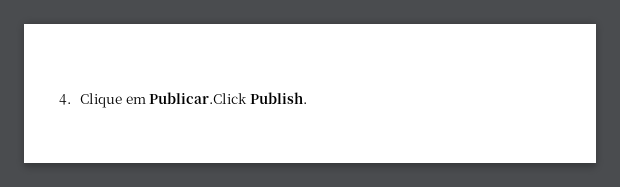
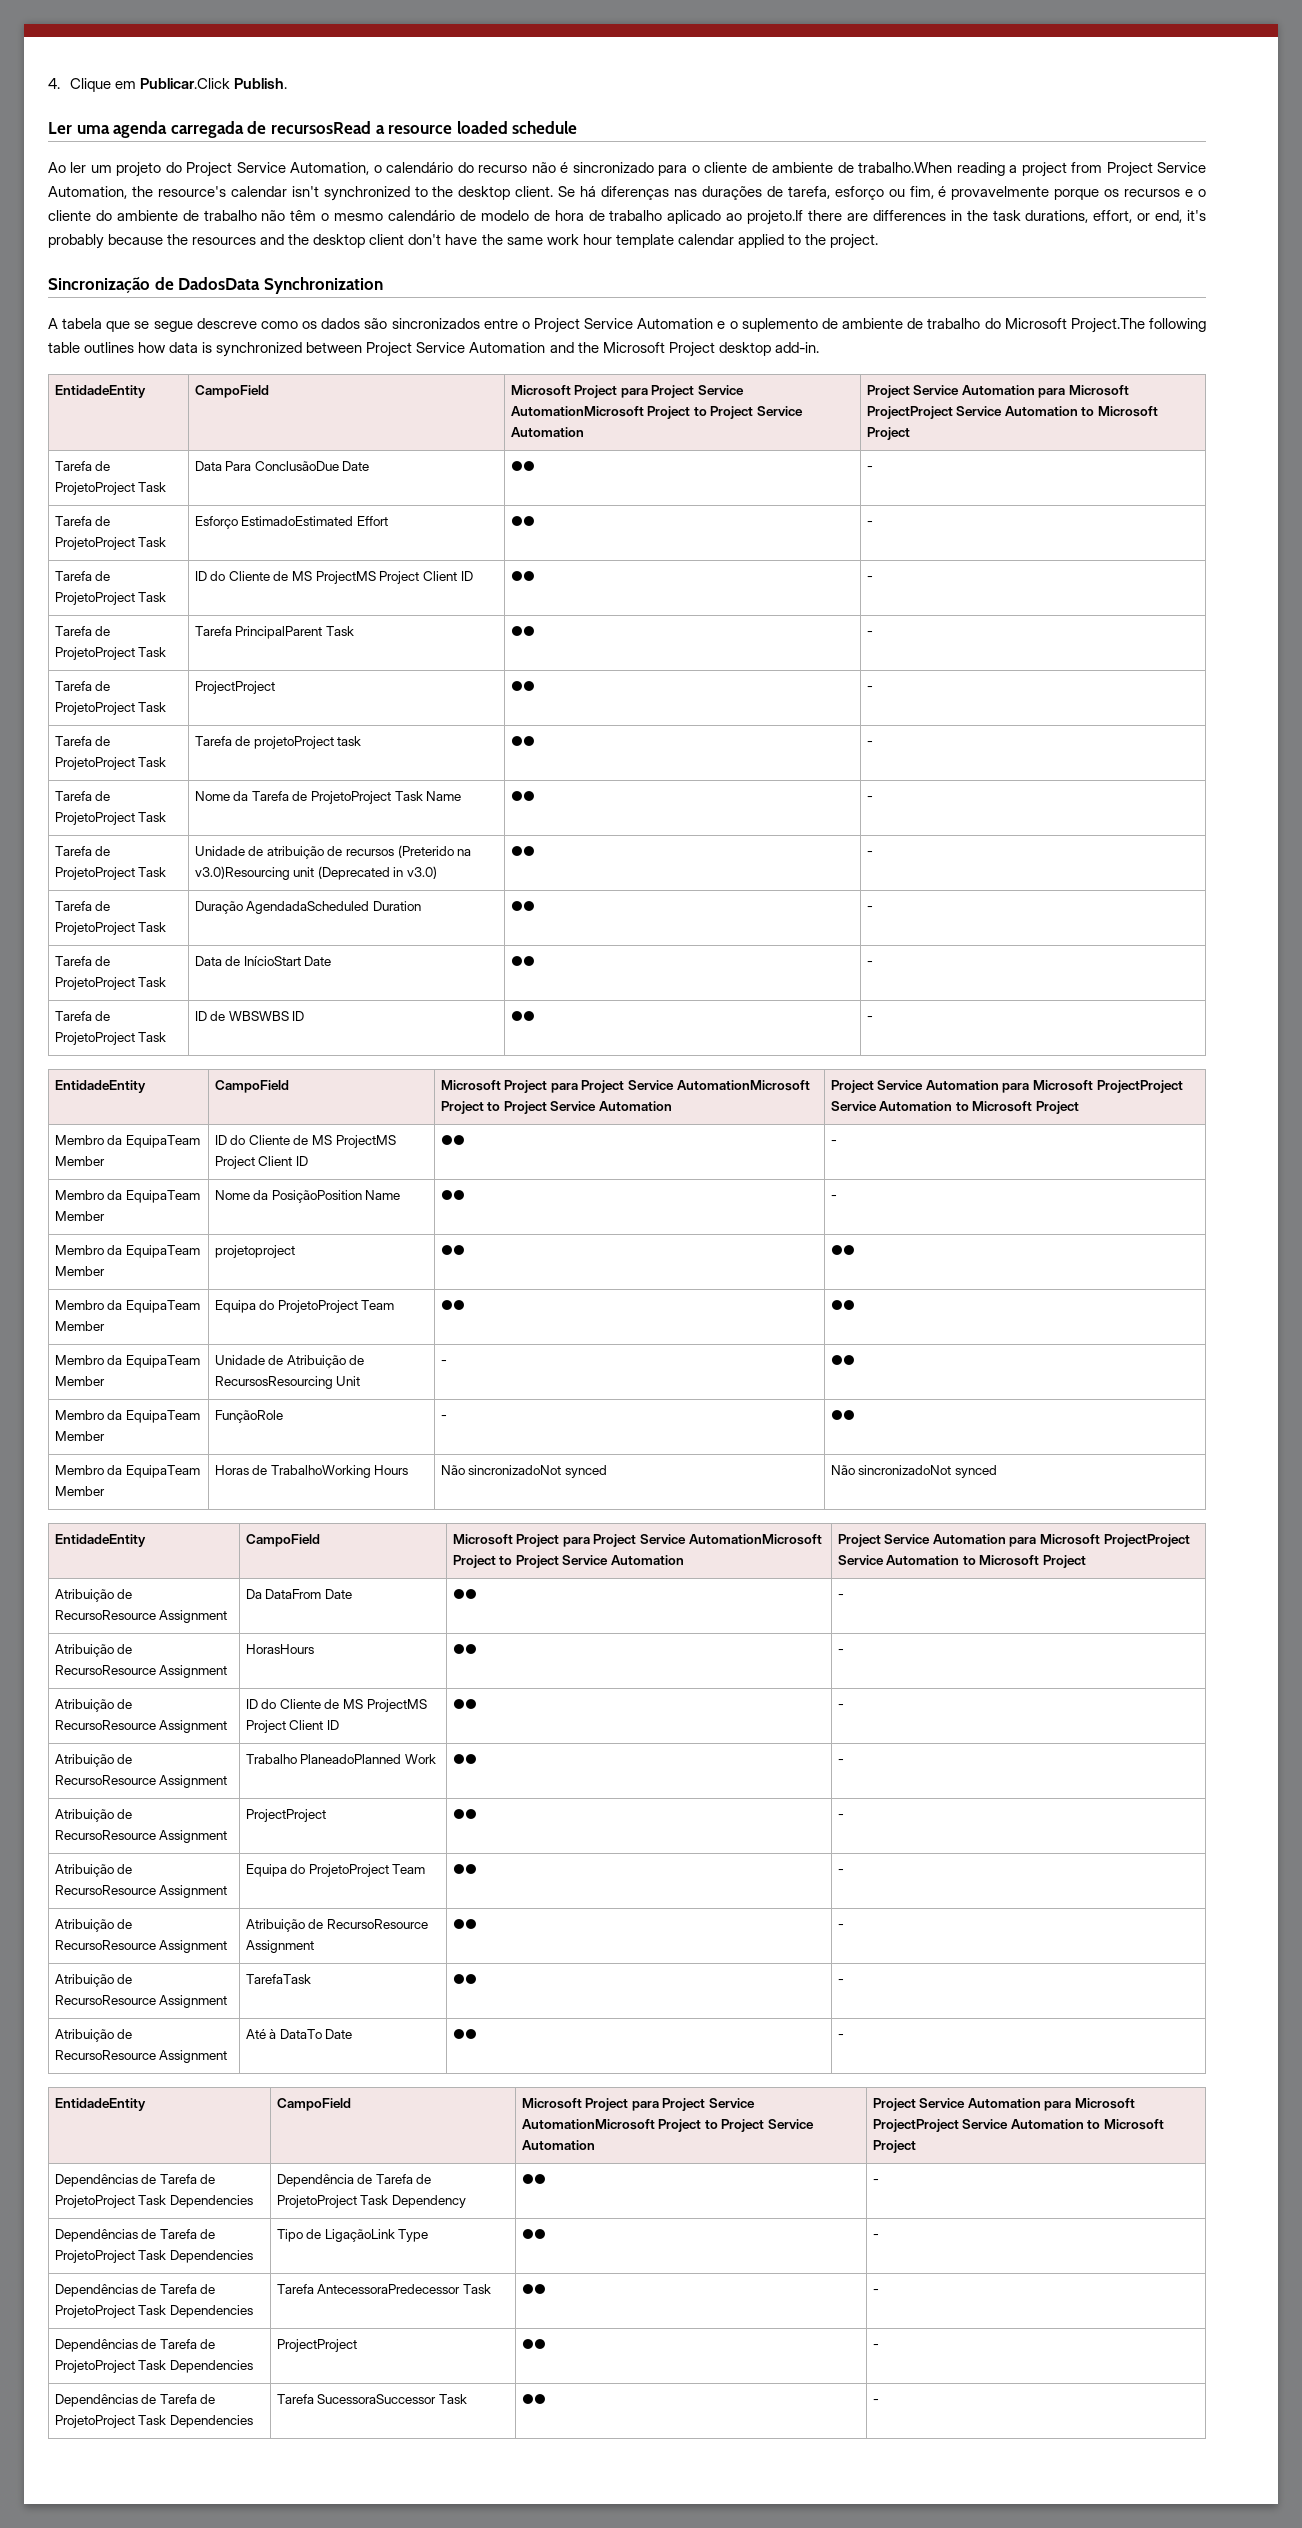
+ Ler uma agenda carregada de recursosRead a resource loaded schedule
+ Ao ler um projeto do Project Service Automation, o calendário do recurso não é sincronizado para o cliente de ambiente de trabalho.When reading a project from Project Service Automation, the resource's calendar isn't synchronized to the desktop client. Se há diferenças nas durações de tarefa, esforço ou fim, é provavelmente porque os recursos e o cliente do ambiente de trabalho não têm o mesmo calendário de modelo de hora de trabalho aplicado ao projeto.If there are differences in the task durations, effort, or end, it's probably because the resources and the desktop client don't have the same work hour template calendar applied to the project.
+ Sincronização de DadosData Synchronization
+ A tabela que se segue descreve como os dados são sincronizados entre o Project Service Automation e o suplemento de ambiente de trabalho do Microsoft Project.The following table outlines how data is synchronized between Project Service Automation and the Microsoft Project desktop add-in.
+ EntidadeEntity | CampoField | Microsoft Project para Project Service AutomationMicrosoft Project to Project Service Automation | Project Service Automation para Microsoft ProjectProject Service Automation to Microsoft Project
+ Tarefa de ProjetoProject Task | Data Para ConclusãoDue Date | ●● | -
+ Tarefa de ProjetoProject Task | Esforço EstimadoEstimated Effort | ●● | -
+ Tarefa de ProjetoProject Task | ID do Cliente de MS ProjectMS Project Client ID | ●● | -
+ Tarefa de ProjetoProject Task | Tarefa PrincipalParent Task | ●● | -
+ Tarefa de ProjetoProject Task | ProjectProject | ●● | -
+ Tarefa de ProjetoProject Task | Tarefa de projetoProject task | ●● | -
+ Tarefa de ProjetoProject Task | Nome da Tarefa de ProjetoProject Task Name | ●● | -
+ Tarefa de ProjetoProject Task | Unidade de atribuição de recursos (Preterido na v3.0)Resourcing unit (Deprecated in v3.0) | ●● | -
+ Tarefa de ProjetoProject Task | Duração AgendadaScheduled Duration | ●● | -
+ Tarefa de ProjetoProject Task | Data de InícioStart Date | ●● | -
+ Tarefa de ProjetoProject Task | ID de WBSWBS ID | ●● | -
+ EntidadeEntity | CampoField | Microsoft Project para Project Service AutomationMicrosoft Project to Project Service Automation | Project Service Automation para Microsoft ProjectProject Service Automation to Microsoft Project
+ Membro da EquipaTeam Member | ID do Cliente de MS ProjectMS Project Client ID | ●● | -
+ Membro da EquipaTeam Member | Nome da PosiçãoPosition Name | ●● | -
+ Membro da EquipaTeam Member | projetoproject | ●● | ●●
+ Membro da EquipaTeam Member | Equipa do ProjetoProject Team | ●● | ●●
+ Membro da EquipaTeam Member | Unidade de Atribuição de RecursosResourcing Unit | - | ●●
+ Membro da EquipaTeam Member | FunçãoRole | - | ●●
+ Membro da EquipaTeam Member | Horas de TrabalhoWorking Hours | Não sincronizadoNot synced | Não sincronizadoNot synced
+ EntidadeEntity | CampoField | Microsoft Project para Project Service AutomationMicrosoft Project to Project Service Automation | Project Service Automation para Microsoft ProjectProject Service Automation to Microsoft Project
+ Atribuição de RecursoResource Assignment | Da DataFrom Date | ●● | -
+ Atribuição de RecursoResource Assignment | HorasHours | ●● | -
+ Atribuição de RecursoResource Assignment | ID do Cliente de MS ProjectMS Project Client ID | ●● | -
+ Atribuição de RecursoResource Assignment | Trabalho PlaneadoPlanned Work | ●● | -
+ Atribuição de RecursoResource Assignment | ProjectProject | ●● | -
+ Atribuição de RecursoResource Assignment | Equipa do ProjetoProject Team | ●● | -
+ Atribuição de RecursoResource Assignment | Atribuição de RecursoResource Assignment | ●● | -
+ Atribuição de RecursoResource Assignment | TarefaTask | ●● | -
+ Atribuição de RecursoResource Assignment | Até à DataTo Date | ●● | -
+ EntidadeEntity | CampoField | Microsoft Project para Project Service AutomationMicrosoft Project to Project Service Automation | Project Service Automation para Microsoft ProjectProject Service Automation to Microsoft Project
+ Dependências de Tarefa de ProjetoProject Task Dependencies | Dependência de Tarefa de ProjetoProject Task Dependency | ●● | -
+ Dependências de Tarefa de ProjetoProject Task Dependencies | Tipo de LigaçãoLink Type | ●● | -
+ Dependências de Tarefa de ProjetoProject Task Dependencies | Tarefa AntecessoraPredecessor Task | ●● | -
+ Dependências de Tarefa de ProjetoProject Task Dependencies | ProjectProject | ●● | -
+ Dependências de Tarefa de ProjetoProject Task Dependencies | Tarefa SucessoraSuccessor Task | ●● | -

